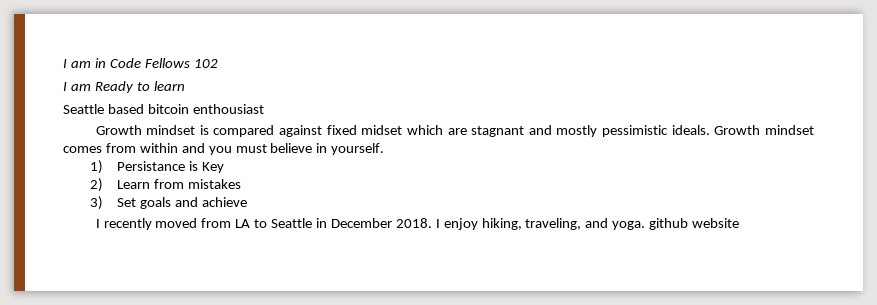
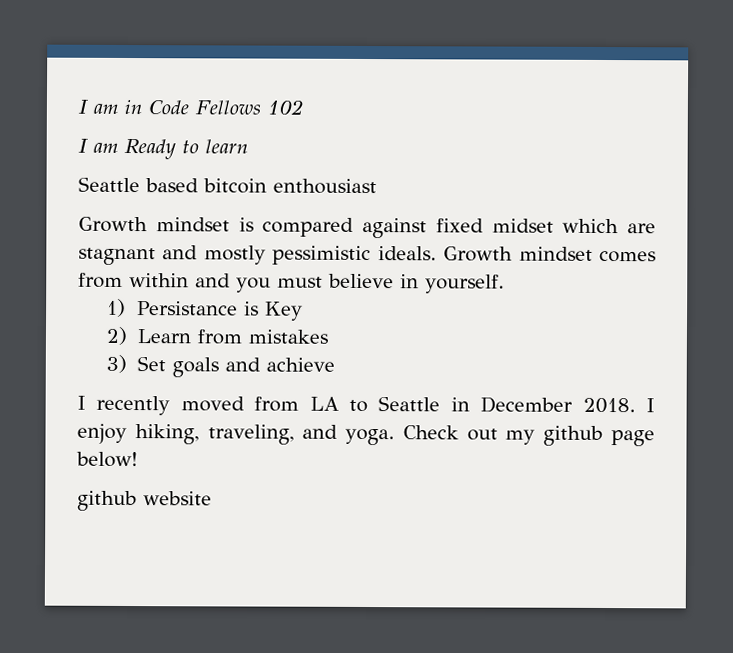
- I enjoy hiking, traveling, and yoga. github website
+ I enjoy hiking, traveling, and yoga. Check out my github page below!
+ github website

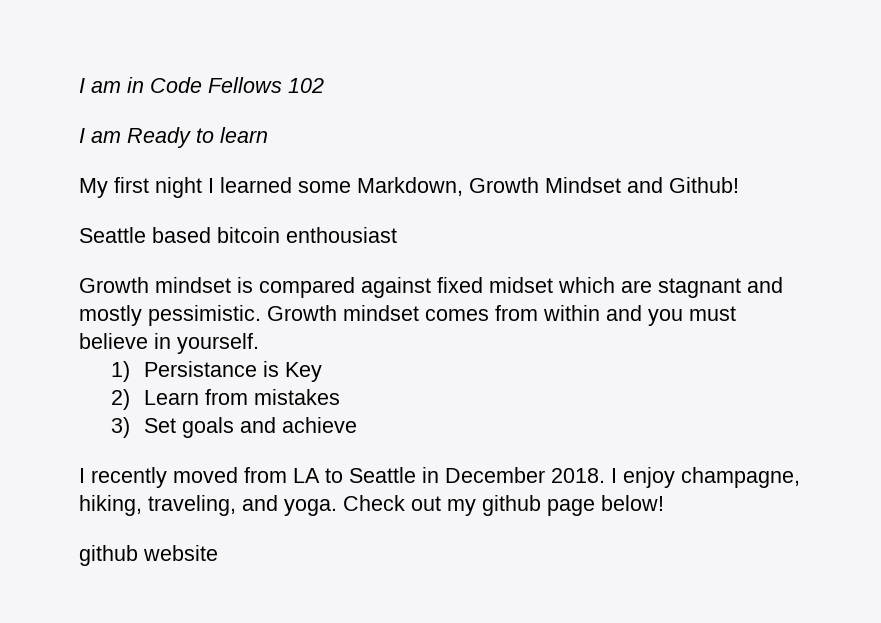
+ My first night I learned some Markdown, Growth Mindset and Github!
- Growth mindset is compared against fixed midset which are stagnant and mostly pessimistic ideals.
+ Growth mindset is compared against fixed midset which are stagnant and mostly pessimistic.
- I enjoy hiking, traveling, and yoga.
+ I enjoy champagne, hiking, traveling, and yoga.

